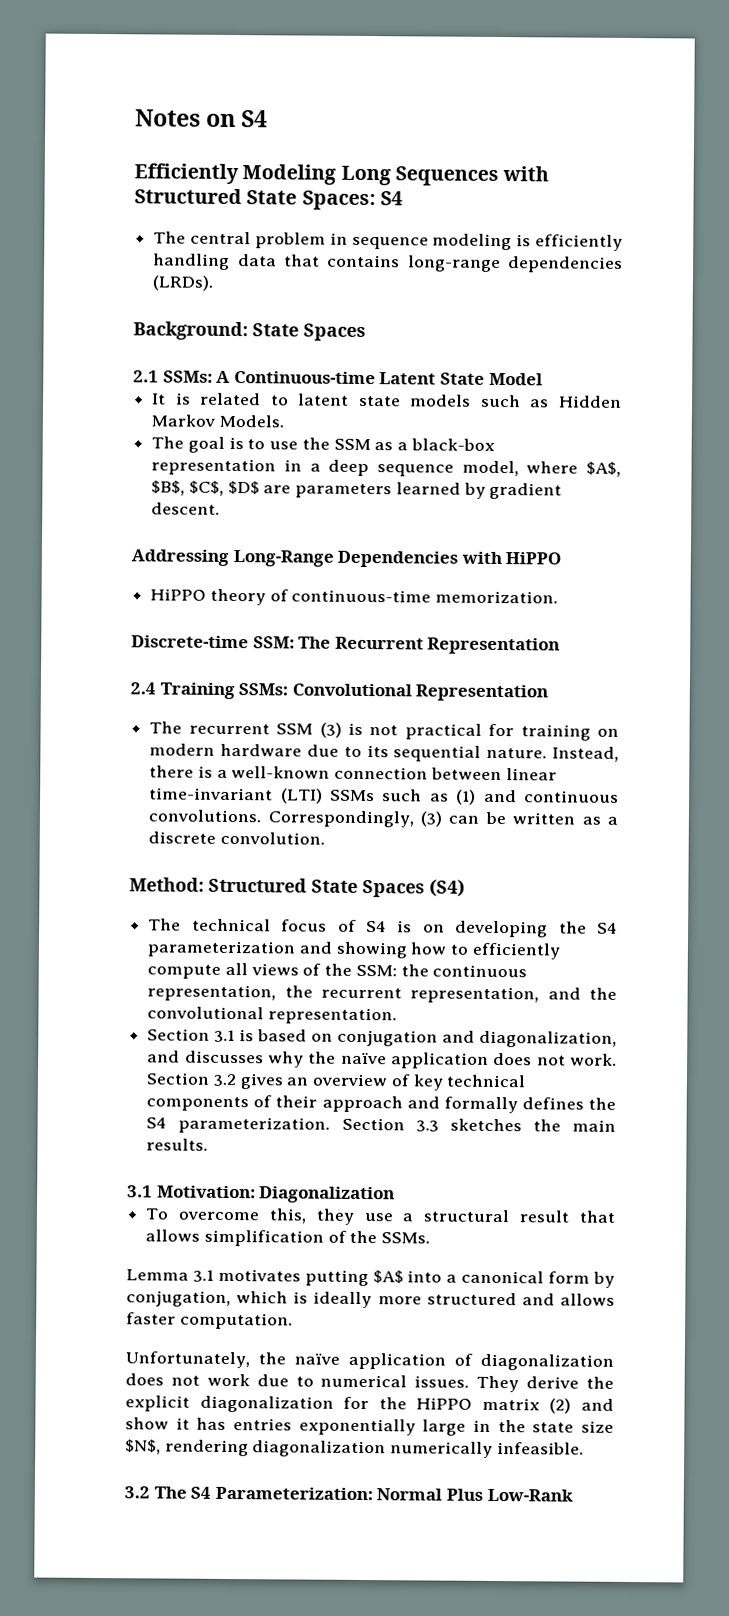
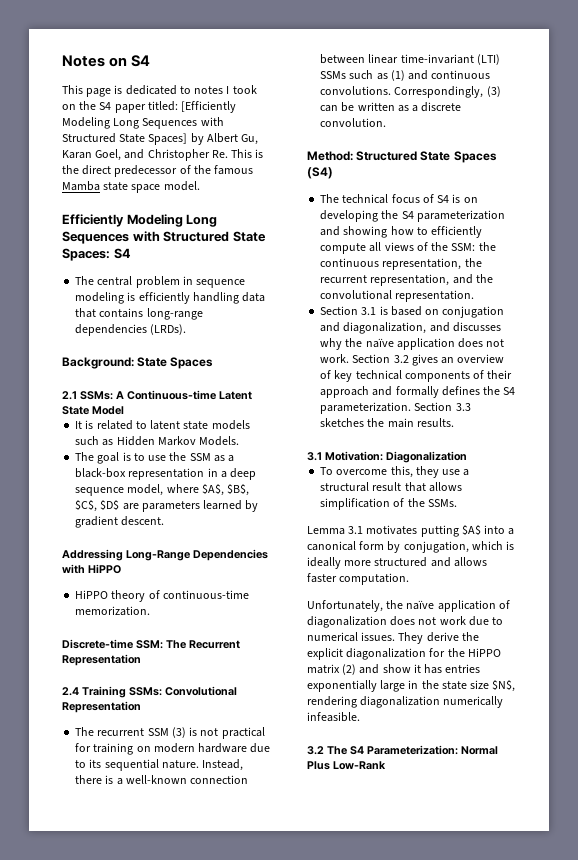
+ This page is dedicated to notes I took on the S4 paper titled: [Efficiently Modeling Long Sequences with Structured State Spaces] by Albert Gu, Karan Goel, and Christopher Re. This is the direct predecessor of the famous Mamba state space model.

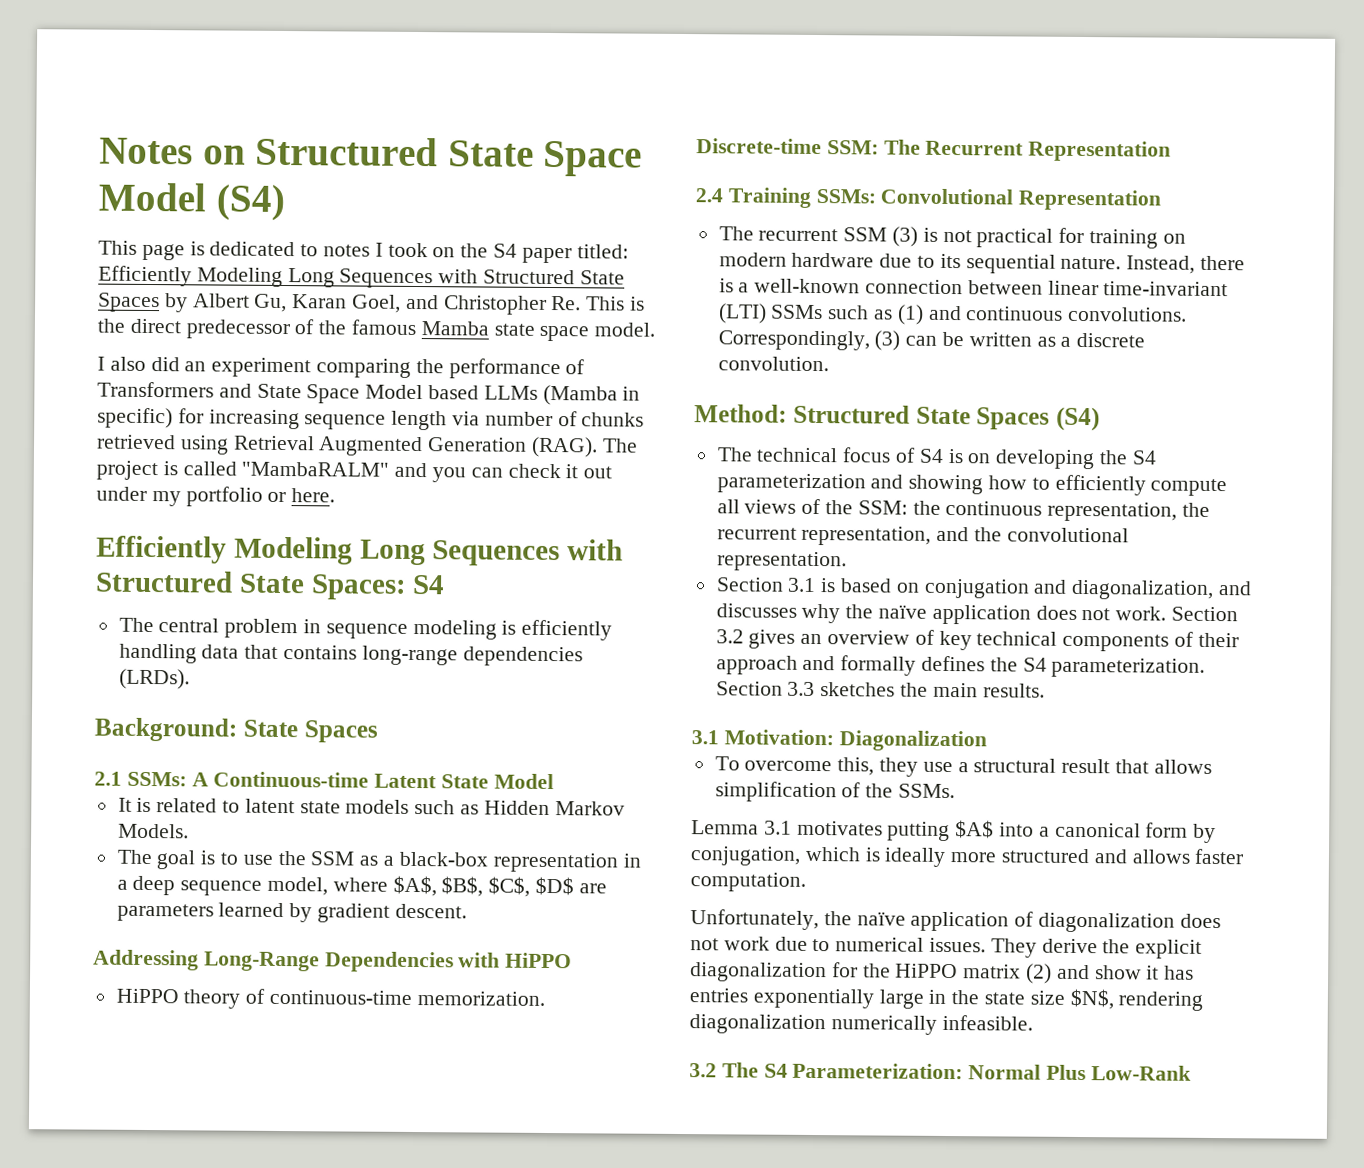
- Notes on S4
+ Notes on Structured State Space Model (S4)
- This page is dedicated to notes I took on the S4 paper titled: [Efficiently Modeling Long Sequences with Structured State Spaces] by Albert Gu, Karan Goel, and Christopher Re. This is the direct predecessor of the famous Mamba state space model.
+ This page is dedicated to notes I took on the S4 paper titled: Efficiently Modeling Long Sequences with Structured State Spaces by Albert Gu, Karan Goel, and Christopher Re. This is the direct predecessor of the famous Mamba state space model.
+ I also did an experiment comparing the performance of Transformers and State Space Model based LLMs (Mamba in specific) for increasing sequence length via number of chunks retrieved using Retrieval Augmented Generation (RAG). The project is called "MambaRALM" and you can check it out under my portfolio or here.

